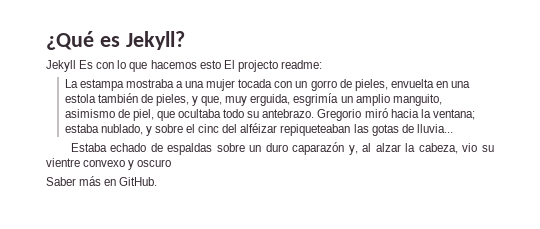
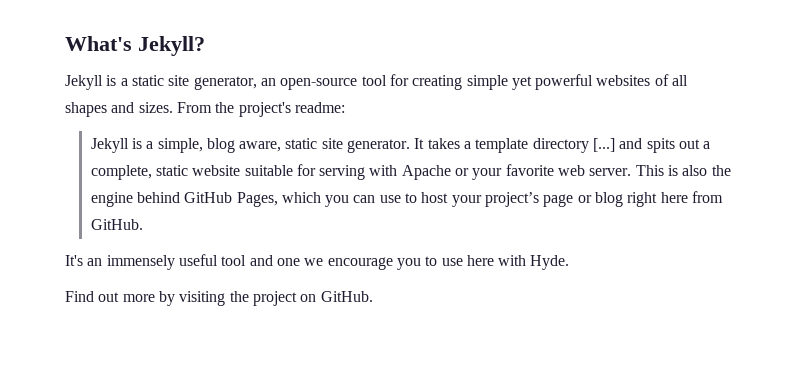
- ¿Qué es Jekyll?
+ What's Jekyll?
- Jekyll Es con lo que hacemos esto El projecto readme:
- La estampa mostraba a una mujer tocada con un gorro de pieles, envuelta en una estola también de pieles, y que, muy erguida, esgrimía un amplio manguito, asimismo de piel, que ocultaba todo su antebrazo. Gregorio miró hacia la ventana; estaba nublado, y sobre el cinc del alféizar repiqueteaban las gotas de lluvia...
- Estaba echado de espaldas sobre un duro caparazón y, al alzar la cabeza, vio su vientre convexo y oscuro
- Saber más en GitHub.
+ Jekyll is a static site generator, an open-source tool for creating simple yet powerful websites of all shapes and sizes. From the project's readme:
+ Jekyll is a simple, blog aware, static site generator. It takes a template directory [...] and spits out a complete, static website suitable for serving with Apache or your favorite web server. This is also the engine behind GitHub Pages, which you can use to host your project’s page or blog right here from GitHub.
+ It's an immensely useful tool and one we encourage you to use here with Hyde.
+ Find out more by visiting the project on GitHub.

